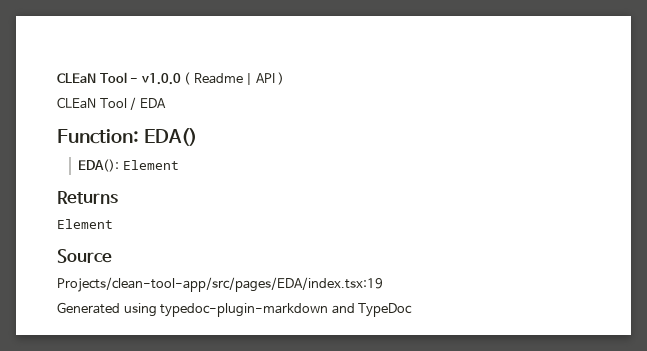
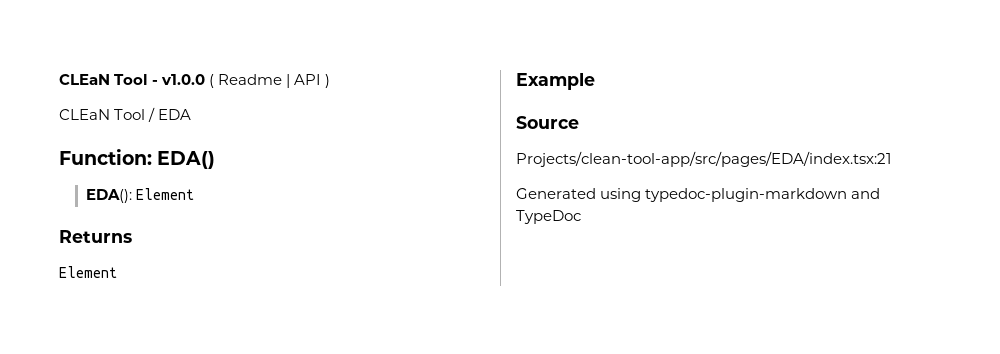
+ Example
- Projects/clean-tool-app/src/pages/EDA/index.tsx:19
+ Projects/clean-tool-app/src/pages/EDA/index.tsx:21

